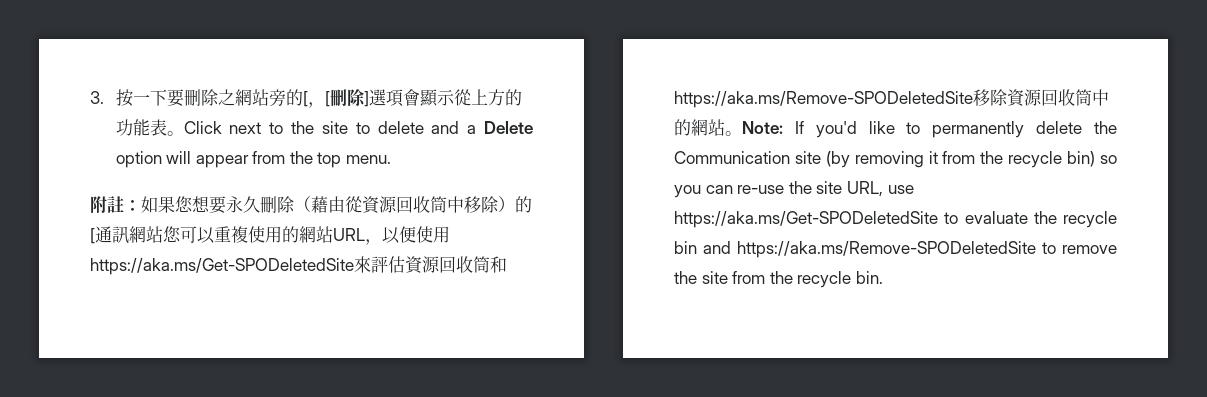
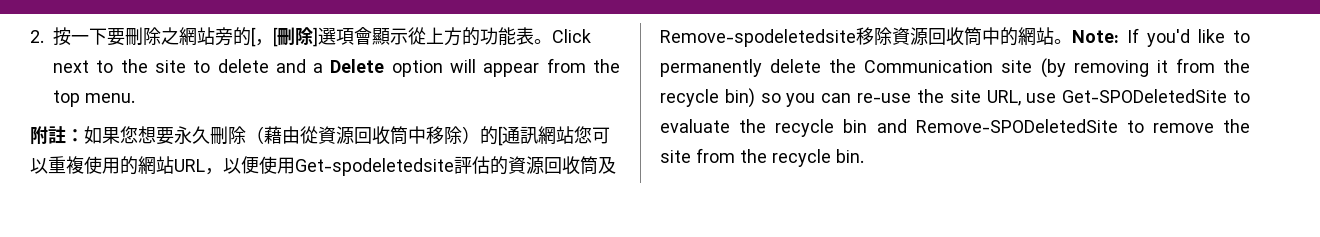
- 3.按一下要刪除之網站旁的[，[刪除]選項會顯示從上方的功能表。
+ 2.按一下要刪除之網站旁的[，[刪除]選項會顯示從上方的功能表。
- 附註：如果您想要永久刪除（藉由從資源回收筒中移除）的[通訊網站您可以重複使用的網站URL，以便使用https://aka.ms/Get-SPODeletedSite來評估資源回收筒和https://aka.ms/Remove-SPODeletedSite移除資源回收筒中的網站。
+ 附註：如果您想要永久刪除（藉由從資源回收筒中移除）的[通訊網站您可以重複使用的網站URL，以便使用Get-spodeletedsite評估的資源回收筒及Remove-spodeletedsite移除資源回收筒中的網站。
- Note: If you'd like to permanently delete the Communication site (by removing it from the recycle bin) so you can re-use the site URL, use https://aka.ms/Get-SPODeletedSite to evaluate the recycle bin and https://aka.ms/Remove-SPODeletedSite to remove the site from the recycle bin.
+ Note: If you'd like to permanently delete the Communication site (by removing it from the recycle bin) so you can re-use the site URL, use Get-SPODeletedSite to evaluate the recycle bin and Remove-SPODeletedSite to remove the site from the recycle bin.

